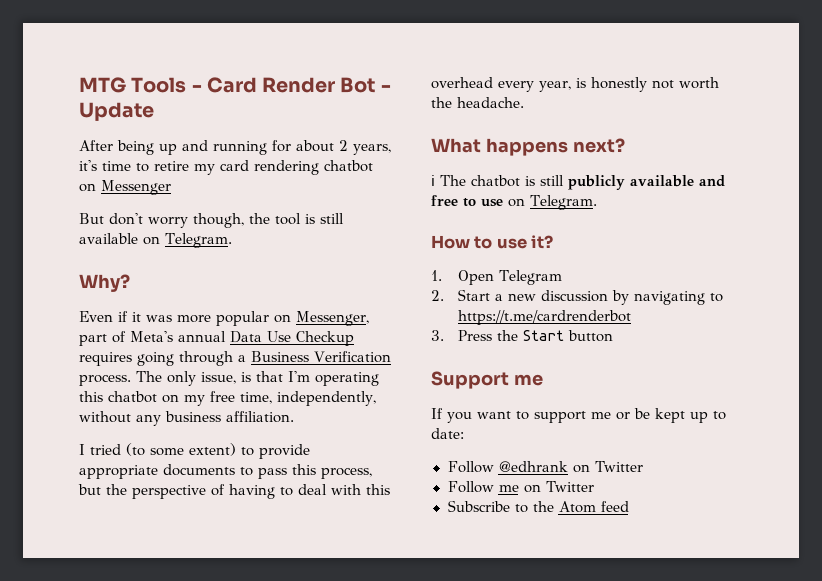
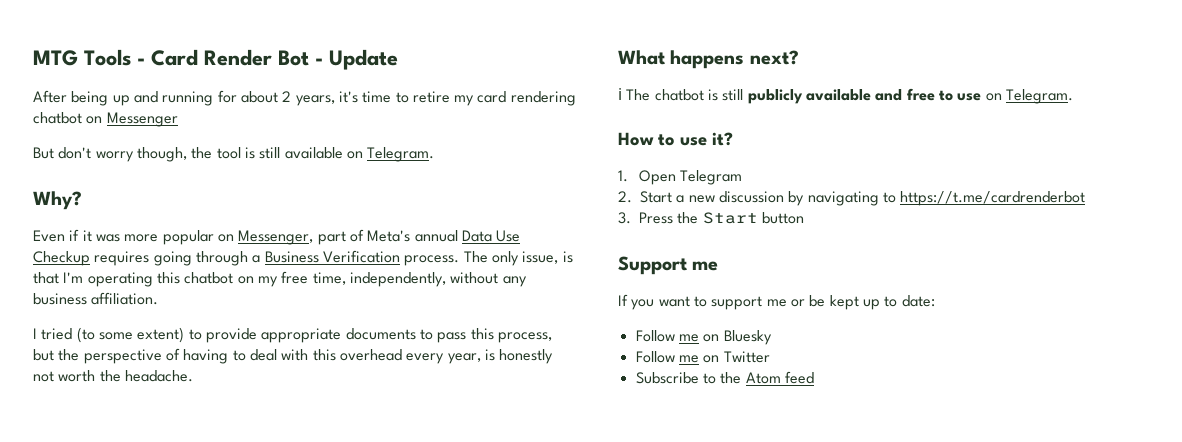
- Follow @edhrank on Twitter
+ Follow me on Bluesky

